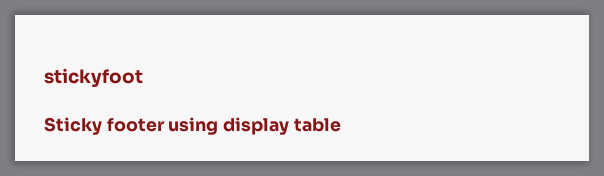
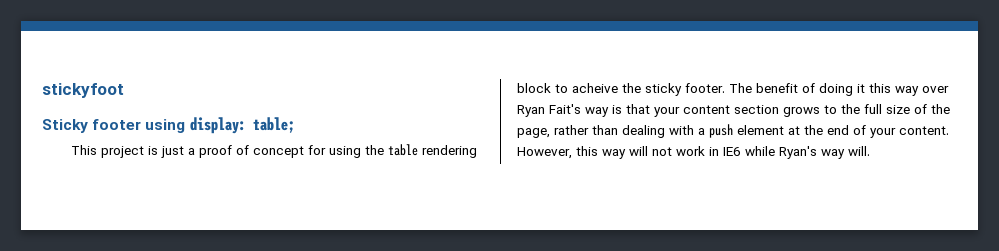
- Sticky footer using display table
+ Sticky footer using display: table;
+ This project is just a proof of concept for using the table rendering block to acheive the sticky footer. The benefit of doing it this way over Ryan Fait's way is that your content section grows to the full size of the page, rather than dealing with a push element at the end of your content. However, this way will not work in IE6 while Ryan's way will.

